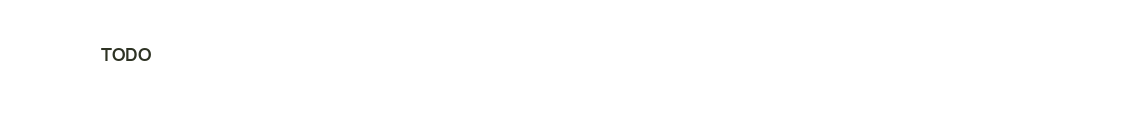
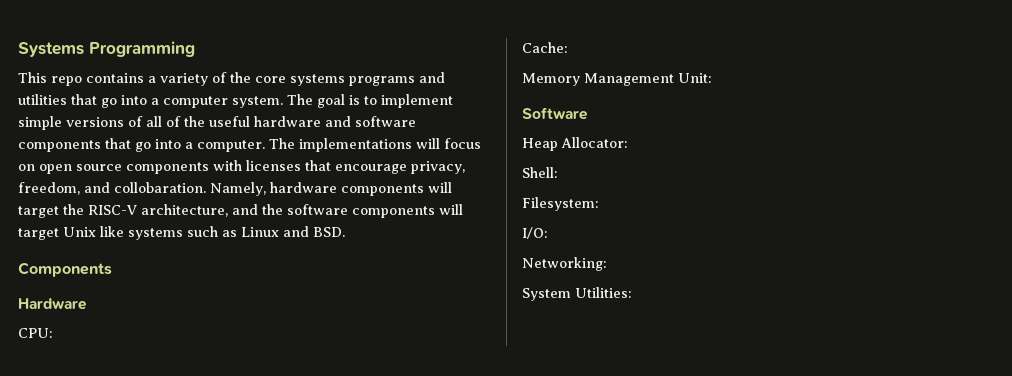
- TODO
+ Systems Programming
+ This repo contains a variety of the core systems programs and utilities that go into a computer system. The goal is to implement simple versions of all of the useful hardware and software components that go into a computer. The implementations will focus on open source components with licenses that encourage privacy, freedom, and collobaration. Namely, hardware components will target the RISC-V architecture, and the software components will target Unix like systems such as Linux and BSD.
+ Components
+ Hardware
+ CPU:
+ Cache:
+ Memory Management Unit:
+ Software
+ Heap Allocator:
+ Shell:
+ Filesystem:
+ I/O:
+ Networking:
+ System Utilities:

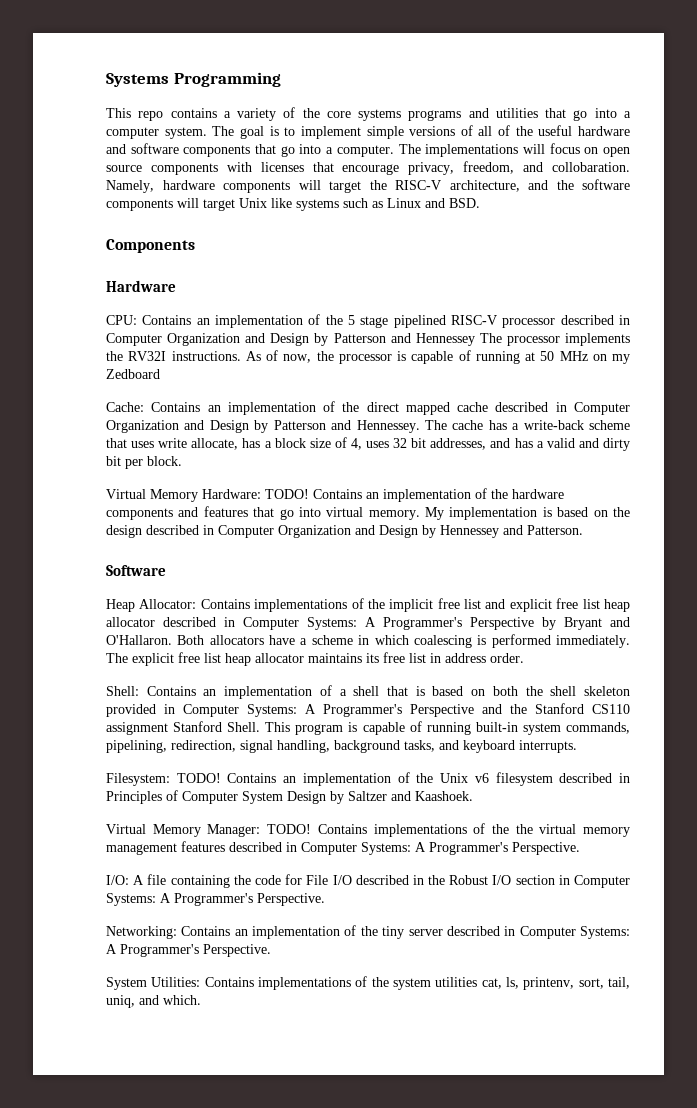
- CPU:
- Cache:
- Memory Management Unit:
+ CPU: Contains an implementation of the 5 stage pipelined RISC-V processor described in Computer Organization and Design by Patterson and Hennessey The processor implements the RV32I instructions. As of now, the processor is capable of running at 50 MHz on my Zedboard
+ Cache: Contains an implementation of the direct mapped cache described in Computer Organization and Design by Patterson and Hennessey. The cache has a write-back scheme that uses write allocate, has a block size of 4, uses 32 bit addresses, and has a valid and dirty bit per block.
+ Virtual Memory Hardware: TODO! Contains an implementation of the hardware components and features that go into virtual memory. My implementation is based on the design described in Computer Organization and Design by Hennessey and Patterson.
  Software
- Heap Allocator:
- Shell:
- Filesystem:
- I/O:
- Networking:
- System Utilities:
+ Heap Allocator: Contains implementations of the implicit free list and explicit free list heap allocator described in Computer Systems: A Programmer's Perspective by Bryant and O'Hallaron. Both allocators have a scheme in which coalescing is performed immediately. The explicit free list heap allocator maintains its free list in address order.
+ Shell: Contains an implementation of a shell that is based on both the shell skeleton provided in Computer Systems: A Programmer's Perspective and the Stanford CS110 assignment Stanford Shell. This program is capable of running built-in system commands, pipelining, redirection, signal handling, background tasks, and keyboard interrupts.
+ Filesystem: TODO! Contains an implementation of the Unix v6 filesystem described in Principles of Computer System Design by Saltzer and Kaashoek.
+ Virtual Memory Manager: TODO! Contains implementations of the the virtual memory management features described in Computer Systems: A Programmer's Perspective.
+ I/O: A file containing the code for File I/O described in the Robust I/O section in Computer Systems: A Programmer's Perspective.
+ Networking: Contains an implementation of the tiny server described in Computer Systems: A Programmer's Perspective.
+ System Utilities: Contains implementations of the system utilities cat, ls, printenv, sort, tail, uniq, and which.

